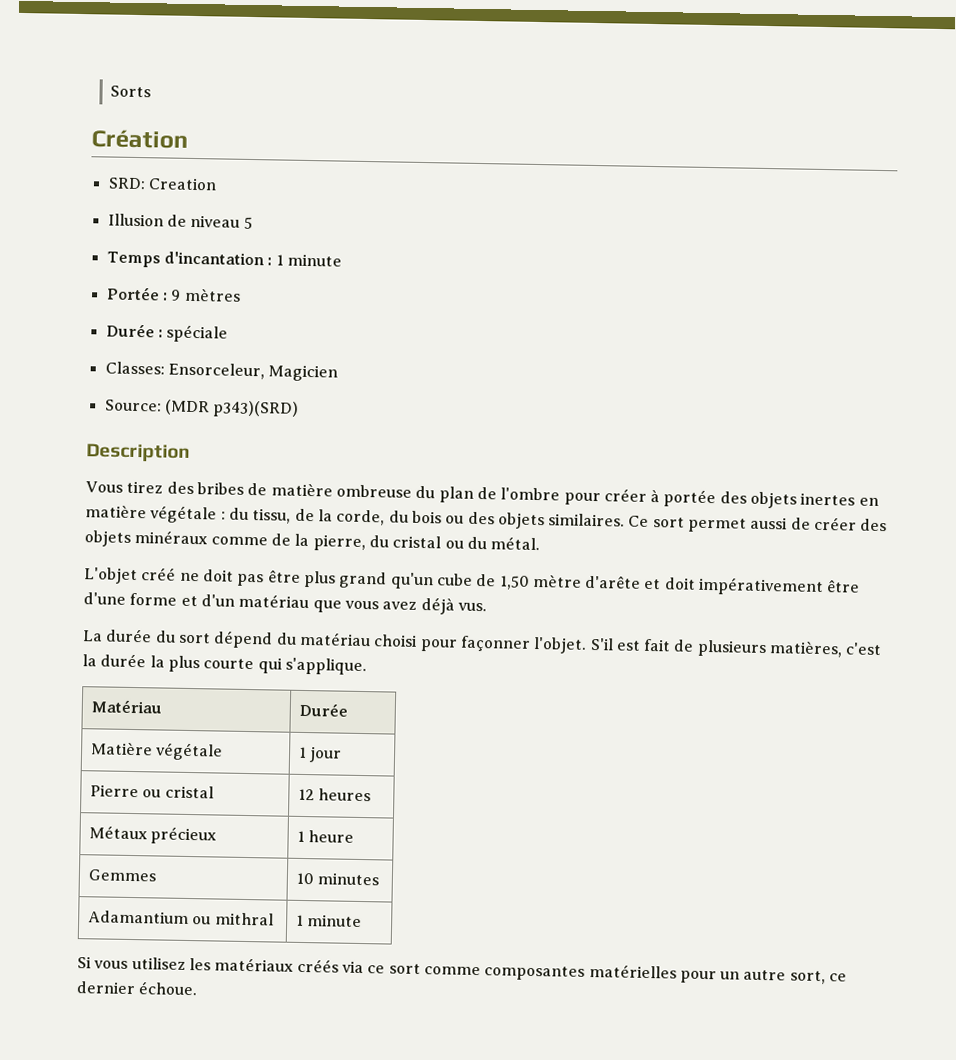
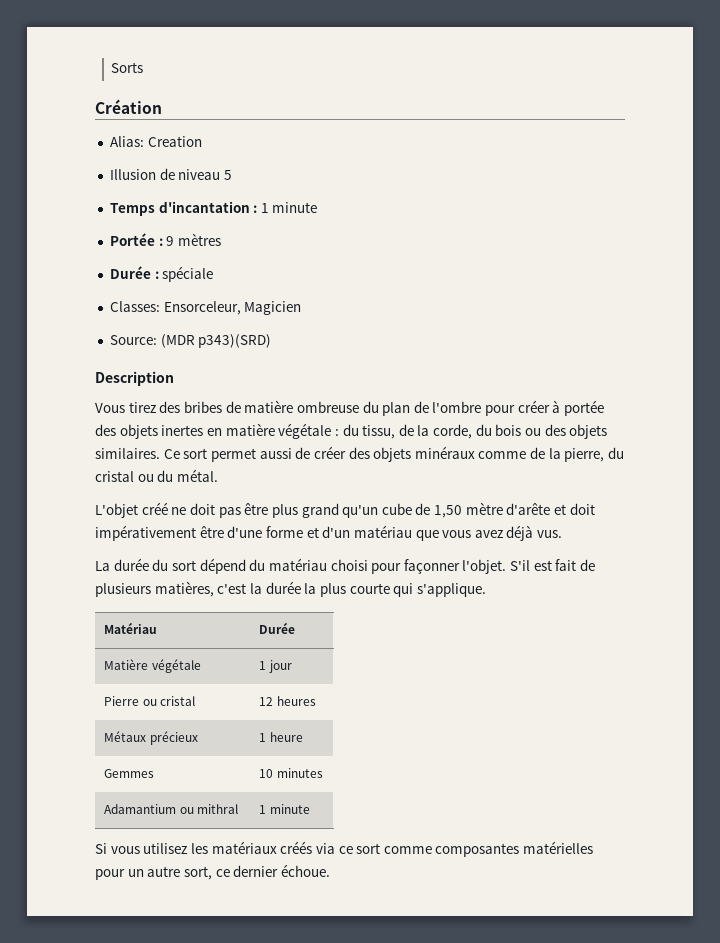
- SRD: Creation
+ Alias: Creation

